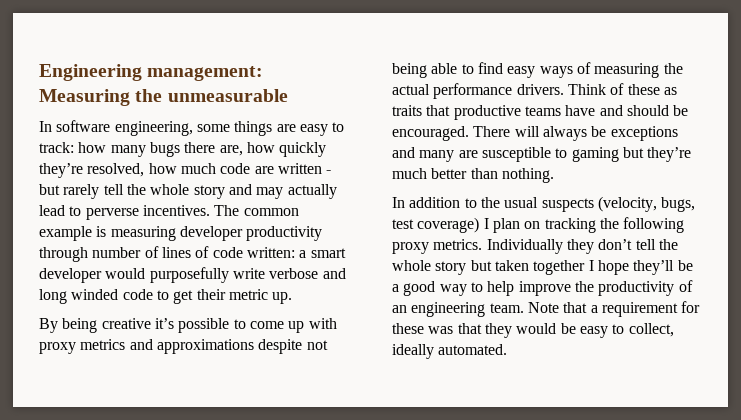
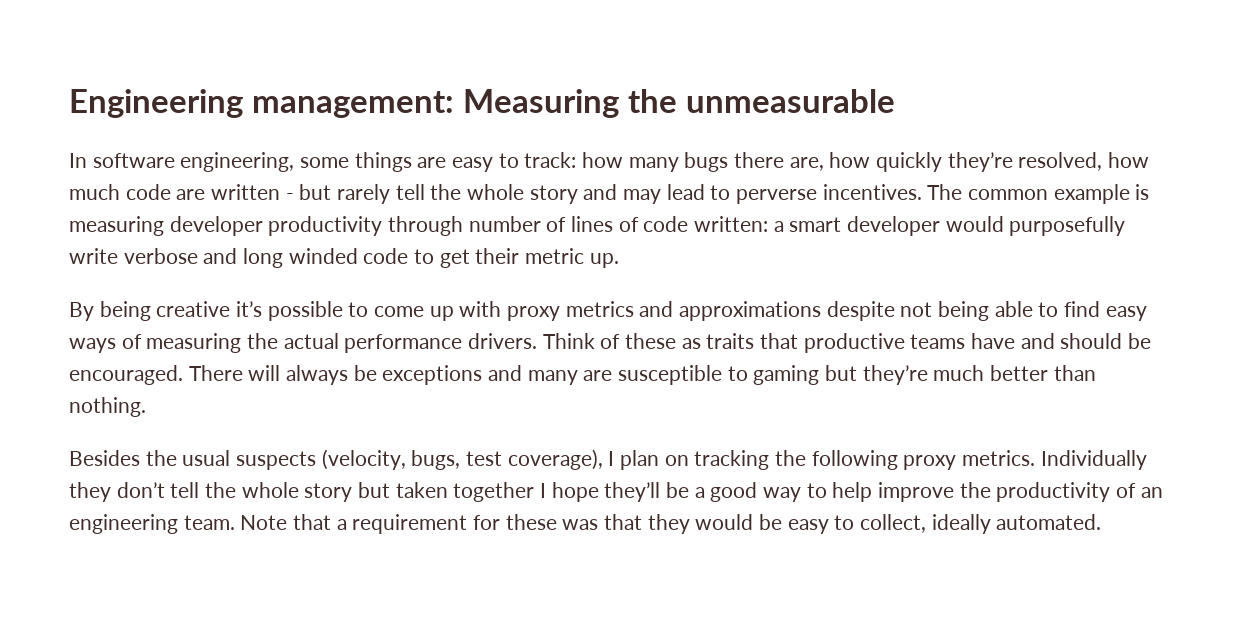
- In software engineering, some things are easy to track: how many bugs there are, how quickly they’re resolved, how much code are written - but rarely tell the whole story and may actually lead to perverse incentives.
+ In software engineering, some things are easy to track: how many bugs there are, how quickly they’re resolved, how much code are written - but rarely tell the whole story and may lead to perverse incentives.
- In addition to the usual suspects (velocity, bugs, test coverage) I plan on tracking the following proxy metrics.
+ Besides the usual suspects (velocity, bugs, test coverage), I plan on tracking the following proxy metrics.

